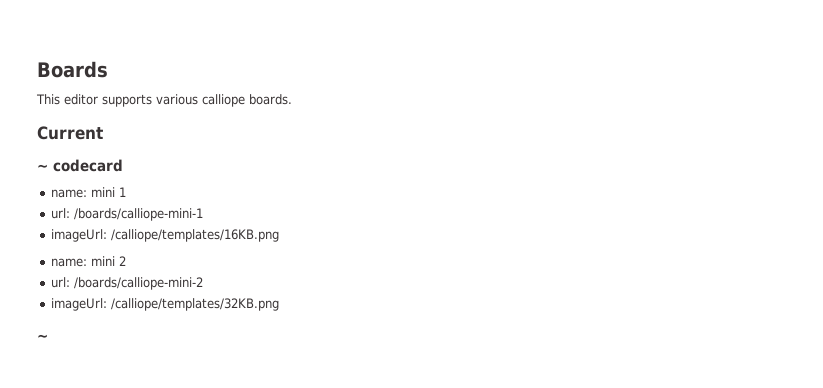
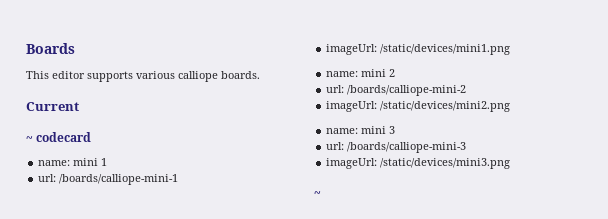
- imageUrl: /calliope/templates/16KB.png
+ imageUrl: /static/devices/mini1.png
- imageUrl: /calliope/templates/32KB.png
+ imageUrl: /static/devices/mini2.png
+ name: mini 3
+ url: /boards/calliope-mini-3
+ imageUrl: /static/devices/mini3.png

